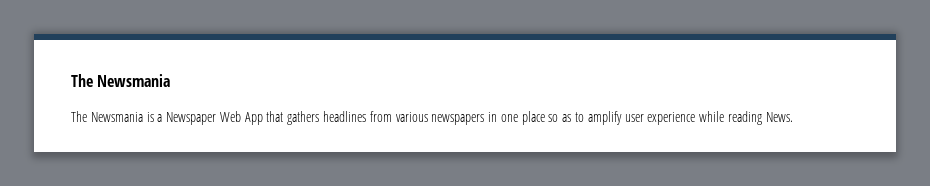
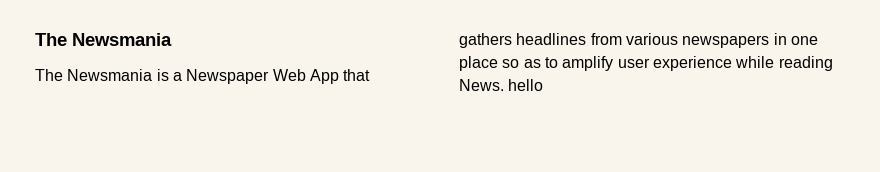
- The Newsmania is a Newspaper Web App that gathers headlines from various newspapers in one place so as to amplify user experience while reading News.
+ The Newsmania is a Newspaper Web App that gathers headlines from various newspapers in one place so as to amplify user experience while reading News. hello

